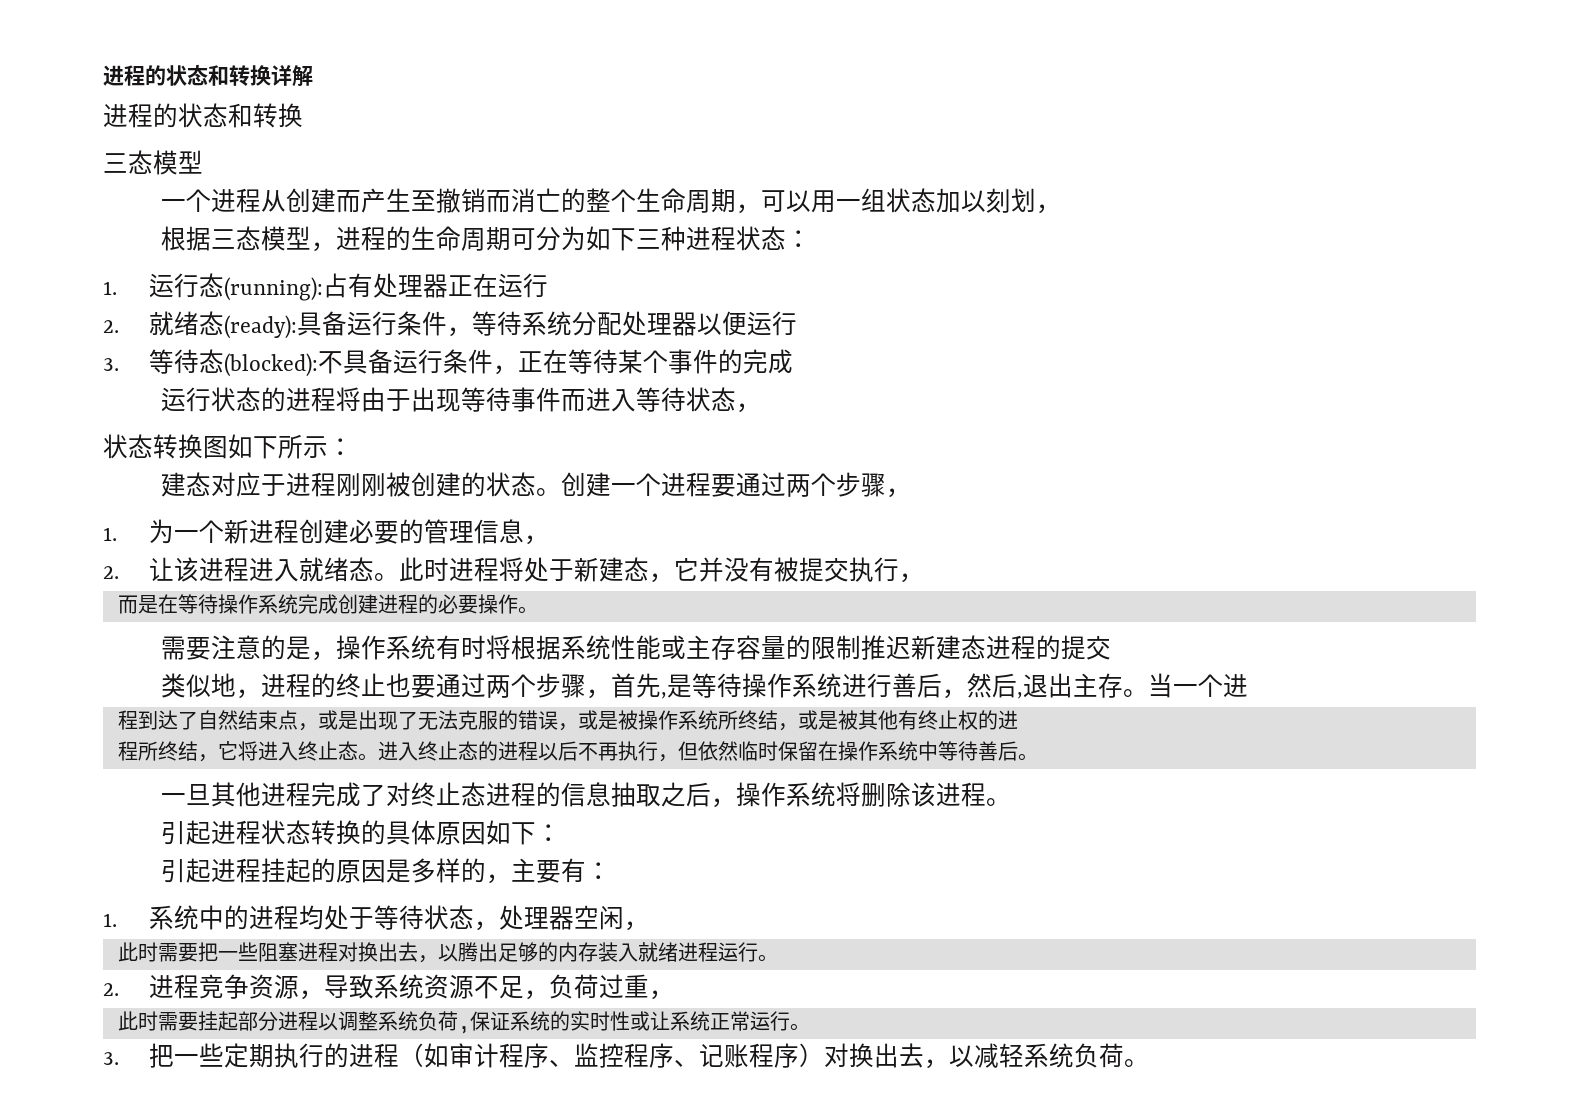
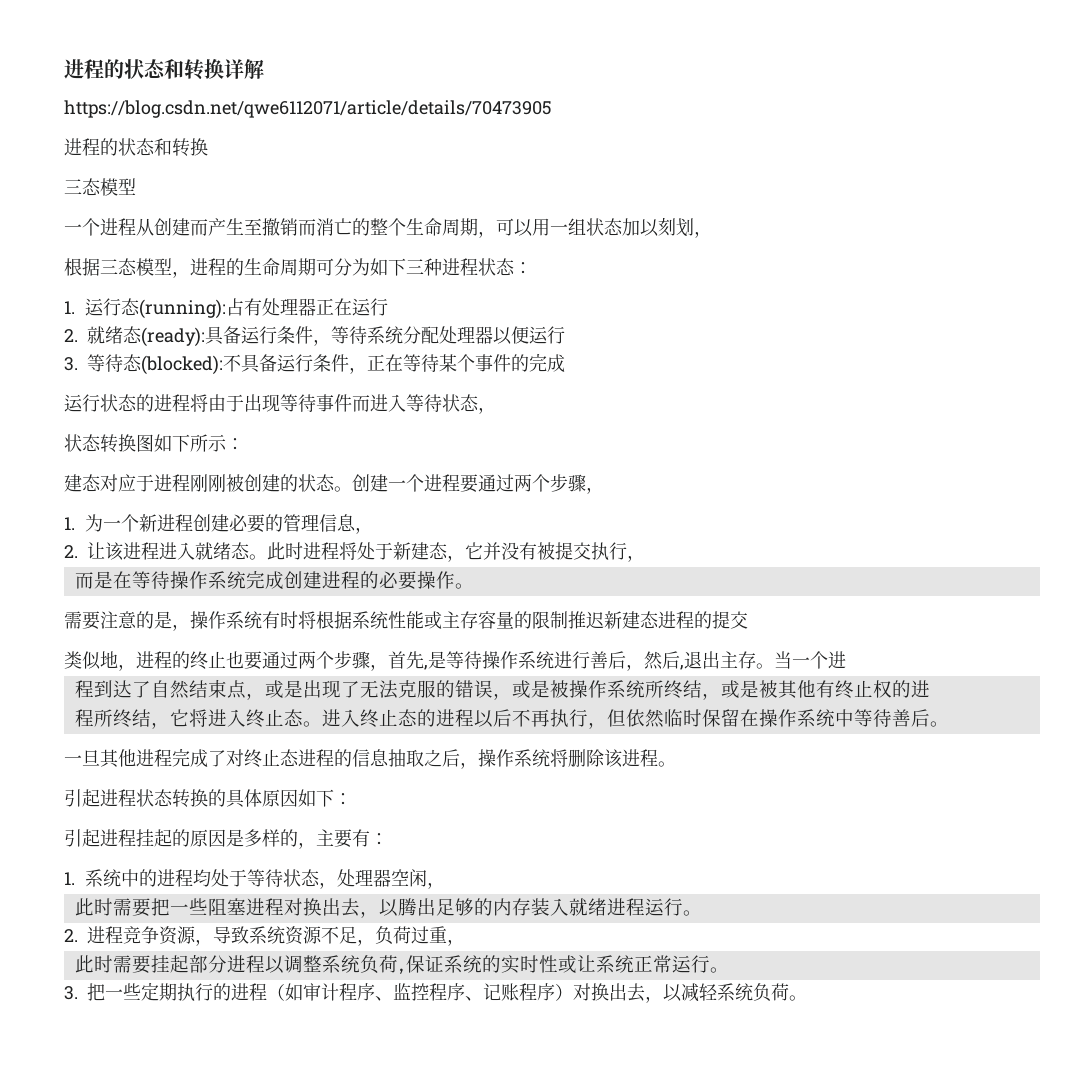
+ https://blog.csdn.net/qwe6112071/article/details/70473905

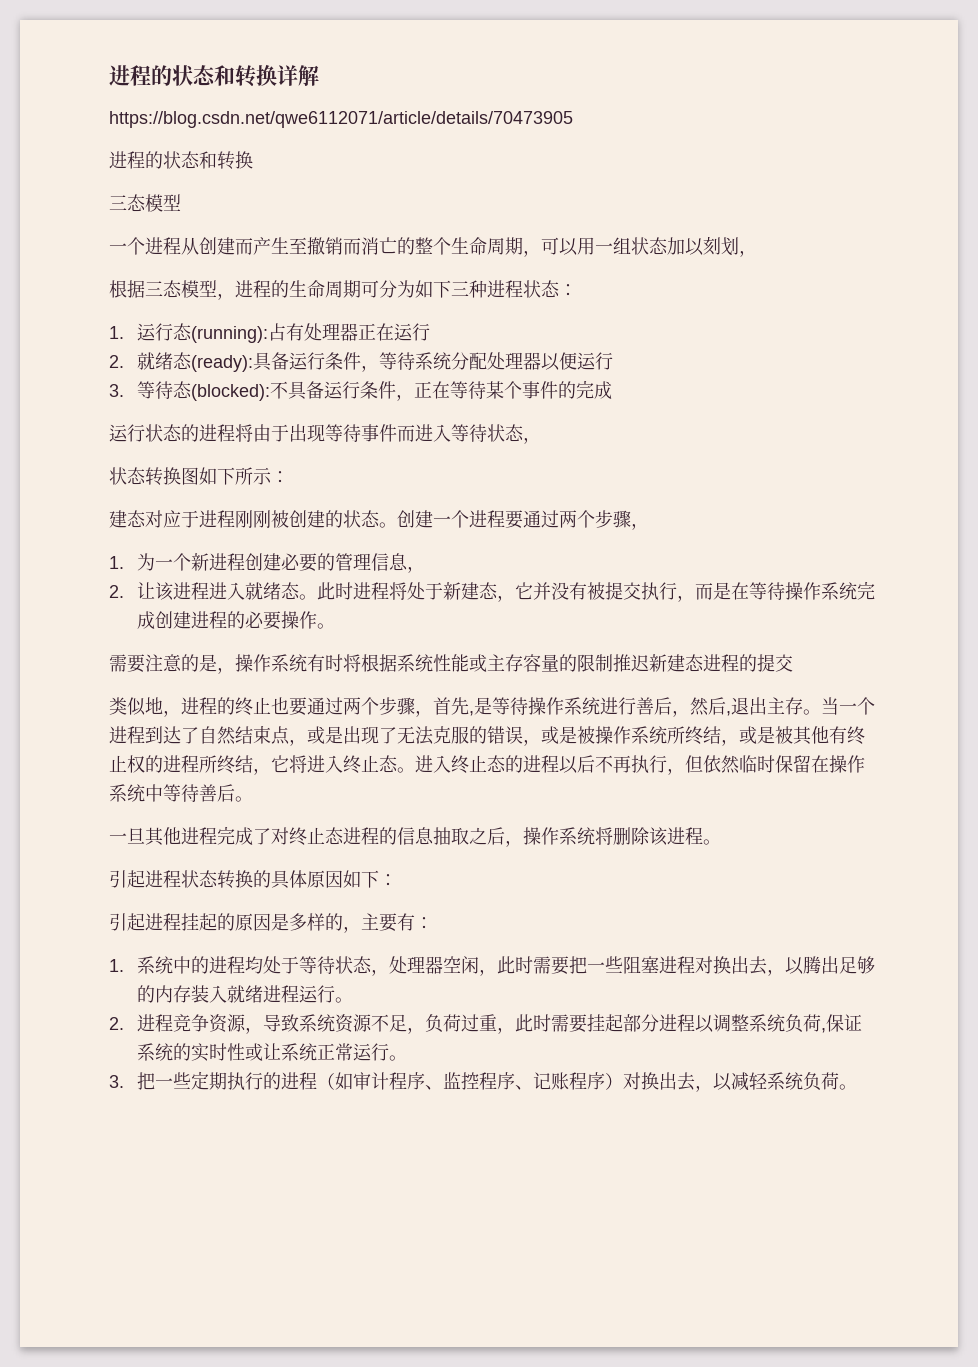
- 此时进程将处于新建态，它并没有被提交执行，
- 而是在等待操作系统完成创建进程的必要操作。
+ 此时进程将处于新建态，它并没有被提交执行，而是在等待操作系统完成创建进程的必要操作。
- 当一个进
- 程到达了自然结束点，或是出现了无法克服的错误，或是被操作系统所终结，或是被其他有终止权的进
- 程所终结，它将进入终止态。
+ 当一个进程到达了自然结束点，或是出现了无法克服的错误，或是被操作系统所终结，或是被其他有终止权的进程所终结，它将进入终止态。
- 1.系统中的进程均处于等待状态，处理器空闲，
- 此时需要把一些阻塞进程对换出去，以腾出足够的内存装入就绪进程运行。
+ 1.系统中的进程均处于等待状态，处理器空闲，此时需要把一些阻塞进程对换出去，以腾出足够的内存装入就绪进程运行。
- 2.进程竞争资源，导致系统资源不足，负荷过重，
- 此时需要挂起部分进程以调整系统负荷,保证系统的实时性或让系统正常运行。
+ 2.进程竞争资源，导致系统资源不足，负荷过重，此时需要挂起部分进程以调整系统负荷,保证系统的实时性或让系统正常运行。

